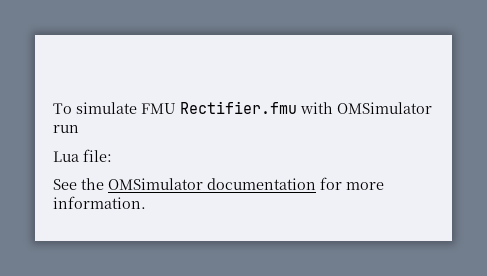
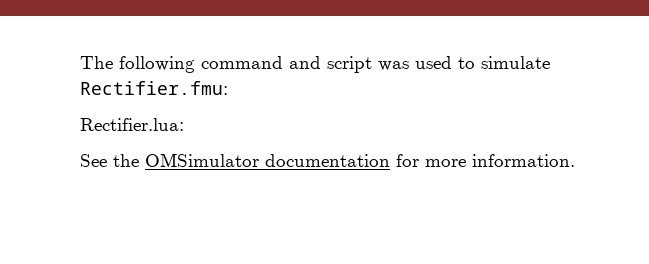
- To simulate FMU Rectifier.fmu with OMSimulator run
- Lua file:
+ The following command and script was used to simulate Rectifier.fmu:
+ Rectifier.lua:

